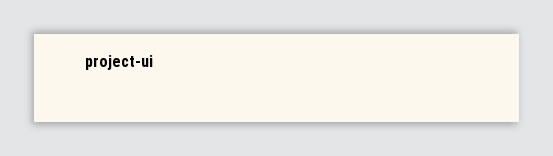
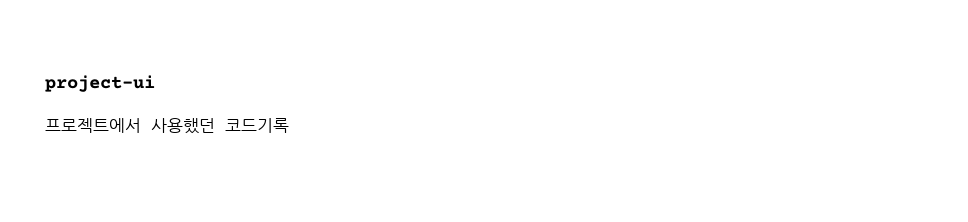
+ 프로젝트에서 사용했던 코드기록

